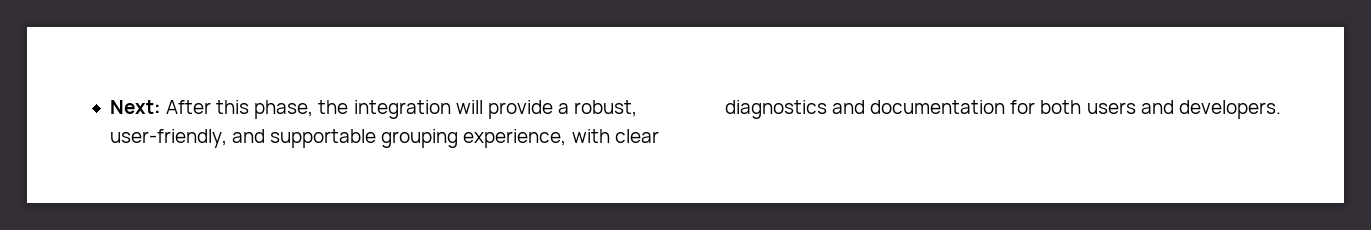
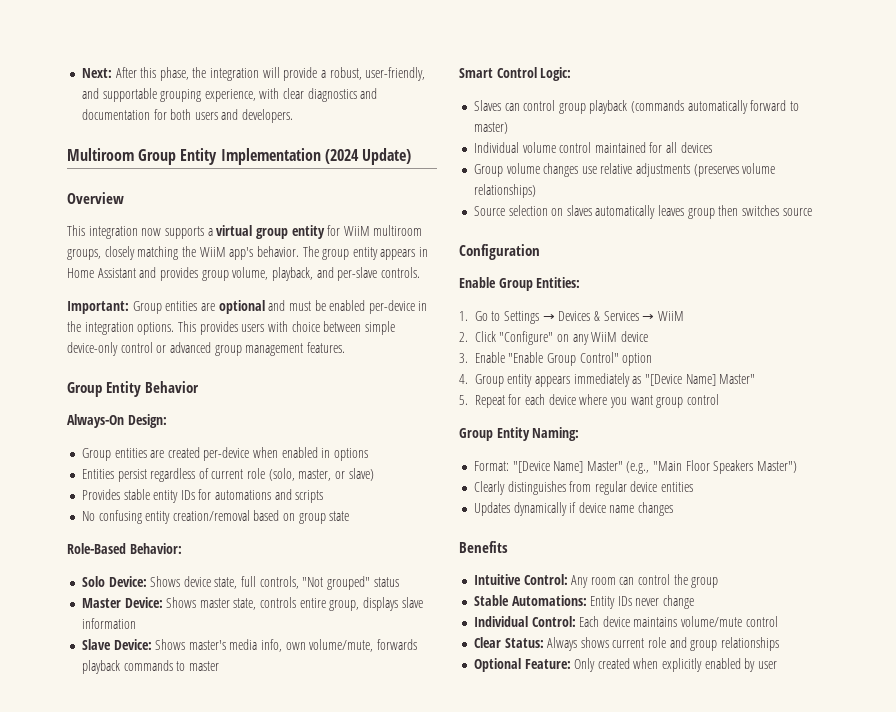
+ Multiroom Group Entity Implementation (2024 Update)
+ Overview
+ This integration now supports a virtual group entity for WiiM multiroom groups, closely matching the WiiM app's behavior. The group entity appears in Home Assistant and provides group volume, playback, and per-slave controls.
+ Important: Group entities are optional and must be enabled per-device in the integration options. This provides users with choice between simple device-only control or advanced group management features.
+ Group Entity Behavior
+ Always-On Design:
+ Group entities are created per-device when enabled in options
+ Entities persist regardless of current role (solo, master, or slave)
+ Provides stable entity IDs for automations and scripts
+ No confusing entity creation/removal based on group state
+ Role-Based Behavior:
+ Solo Device: Shows device state, full controls, "Not grouped" status
+ Master Device: Shows master state, controls entire group, displays slave information
+ Slave Device: Shows master's media info, own volume/mute, forwards playback commands to master
+ Smart Control Logic:
+ Slaves can control group playback (commands automatically forward to master)
+ Individual volume control maintained for all devices
+ Group volume changes use relative adjustments (preserves volume relationships)
+ Source selection on slaves automatically leaves group then switches source
+ Configuration
+ Enable Group Entities:
+ 1. Go to Settings → Devices & Services → WiiM
+ 2. Click "Configure" on any WiiM device
+ 3. Enable "Enable Group Control" option
+ 4. Group entity appears immediately as "[Device Name] Master"
+ 5. Repeat for each device where you want group control
+ Group Entity Naming:
+ Format: "[Device Name] Master" (e.g., "Main Floor Speakers Master")
+ Clearly distinguishes from regular device entities
+ Updates dynamically if device name changes
+ Benefits
+ Intuitive Control: Any room can control the group
+ Stable Automations: Entity IDs never change
+ Individual Control: Each device maintains volume/mute control
+ Clear Status: Always shows current role and group relationships
+ Optional Feature: Only created when explicitly enabled by user

